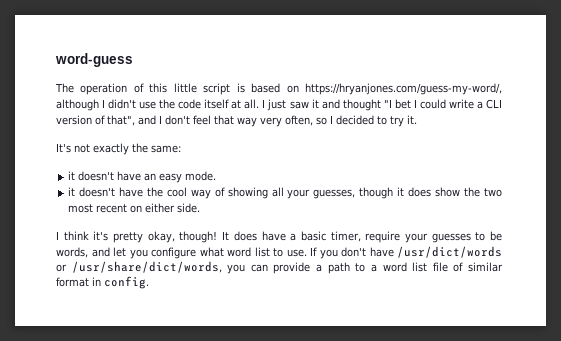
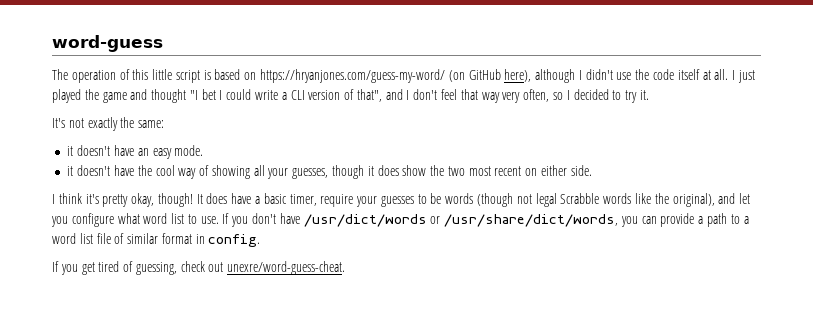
- The operation of this little script is based on https://hryanjones.com/guess-my-word/, although I didn't use the code itself at all.
+ The operation of this little script is based on https://hryanjones.com/guess-my-word/ (on GitHub here), although I didn't use the code itself at all.
- I just saw it and thought "I bet I could write a CLI version of that", and I don't feel that way very often, so I decided to try it.
+ I just played the game and thought "I bet I could write a CLI version of that", and I don't feel that way very often, so I decided to try it.
- It does have a basic timer, require your guesses to be words, and let you configure what word list to use.
+ It does have a basic timer, require your guesses to be words (though not legal Scrabble words like the original), and let you configure what word list to use.
+ If you get tired of guessing, check out unexre/word-guess-cheat.

